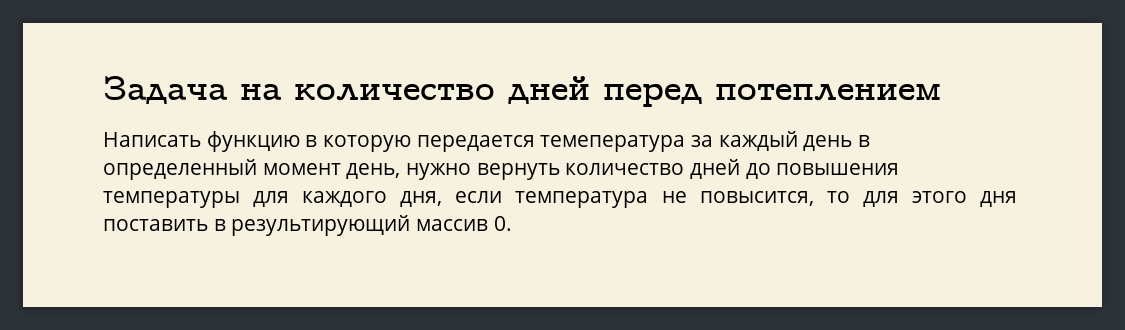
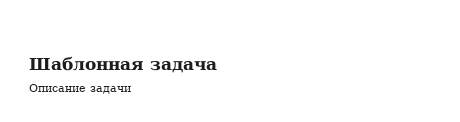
- Задача на количество дней перед потеплением
- Написать функцию в которую передается темепература за каждый день в определенный момент день, нужно вернуть количество дней до повышения температуры для каждого дня, если температура не повысится, то для этого дня поставить в результирующий массив 0.
+ Шаблонная задача
+ Описание задачи

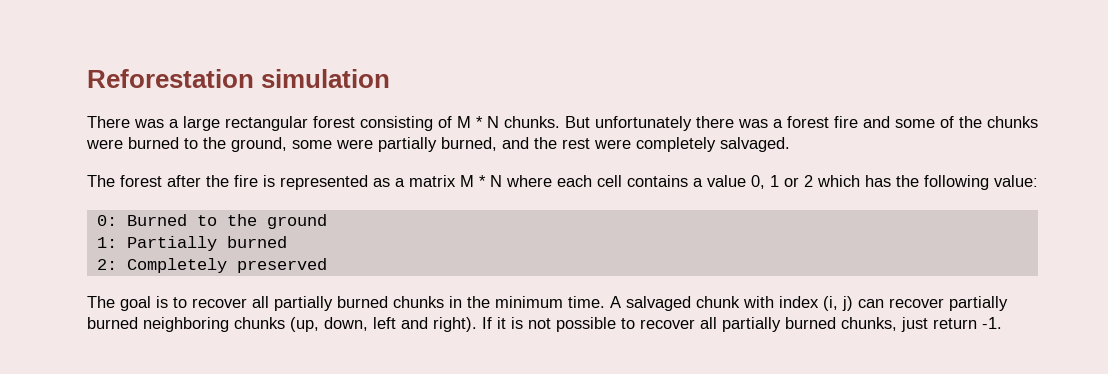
- Шаблонная задача
- Описание задачи
+ Reforestation simulation
+ There was a large rectangular forest consisting of M * N chunks. But unfortunately there was a forest fire and some of the chunks were burned to the ground, some were partially burned, and the rest were completely salvaged.
+ The forest after the fire is represented as a matrix M * N where each cell contains a value 0, 1 or 2 which has the following value:
+ 0: Burned to the ground
+ 1: Partially burned
+ 2: Completely preserved
+ The goal is to recover all partially burned chunks in the minimum time. A salvaged chunk with index (i, j) can recover partially burned neighboring chunks (up, down, left and right). If it is not possible to recover all partially burned chunks, just return -1.

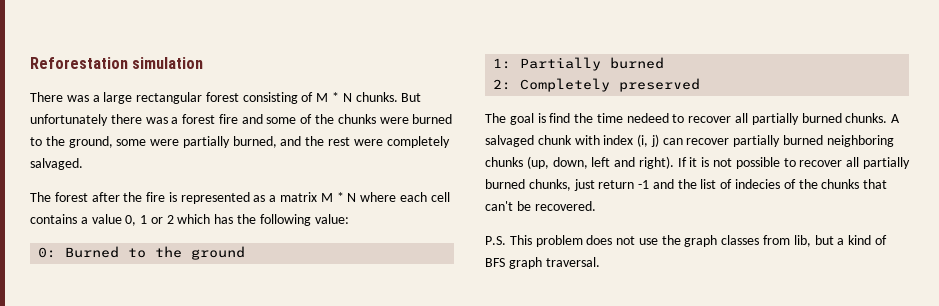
- The goal is to recover all partially burned chunks in the minimum time.
+ The goal is find the time nedeed to recover all partially burned chunks.
- If it is not possible to recover all partially burned chunks, just return -1.
+ If it is not possible to recover all partially burned chunks, just return -1 and the list of indecies of the chunks that can't be recovered.
+ P.S. This problem does not use the graph classes from lib, but a kind of BFS graph traversal.

